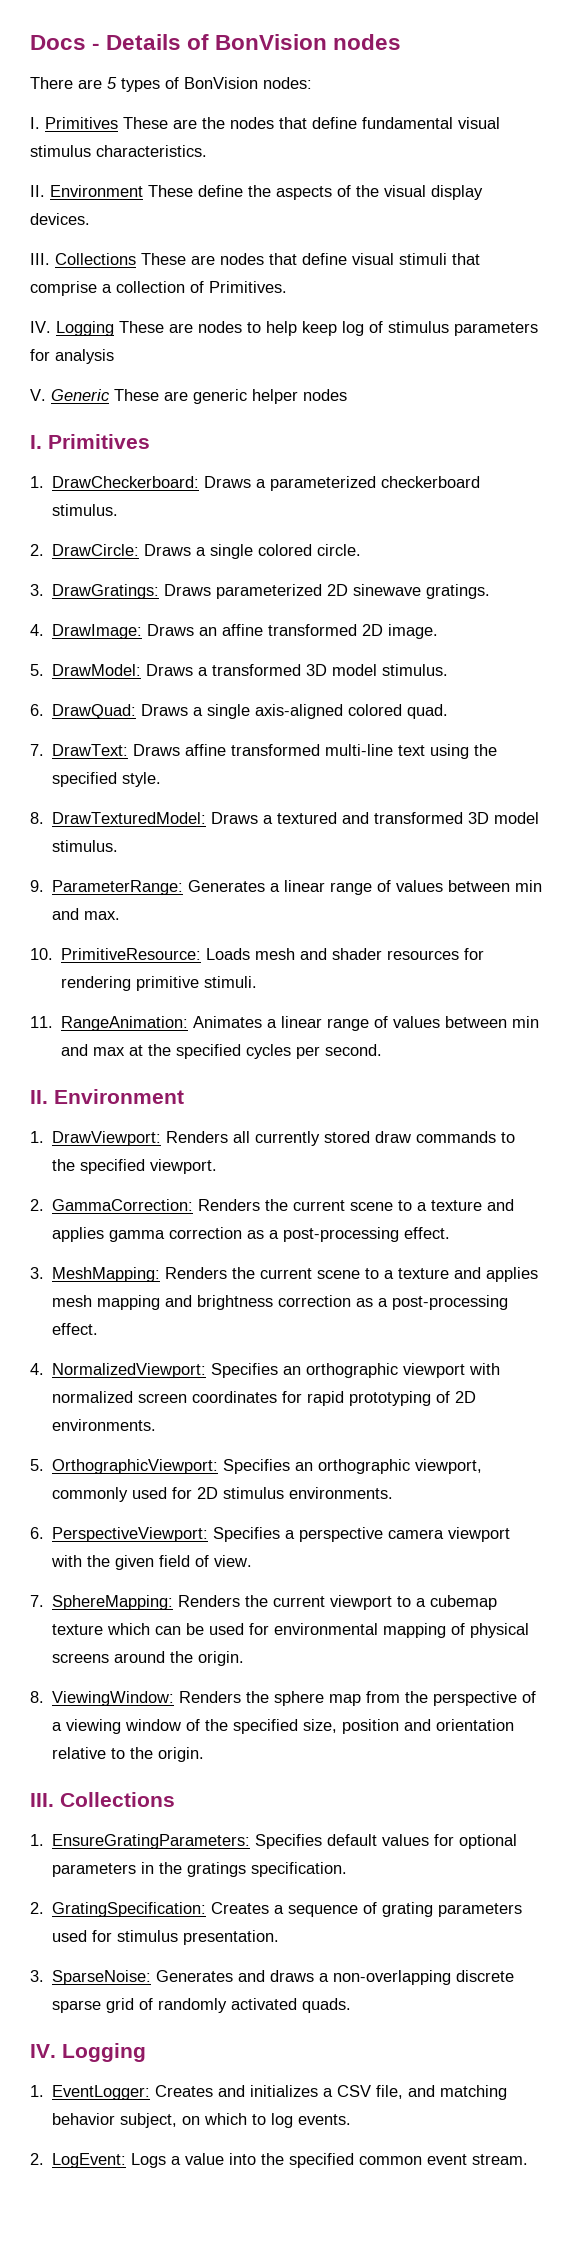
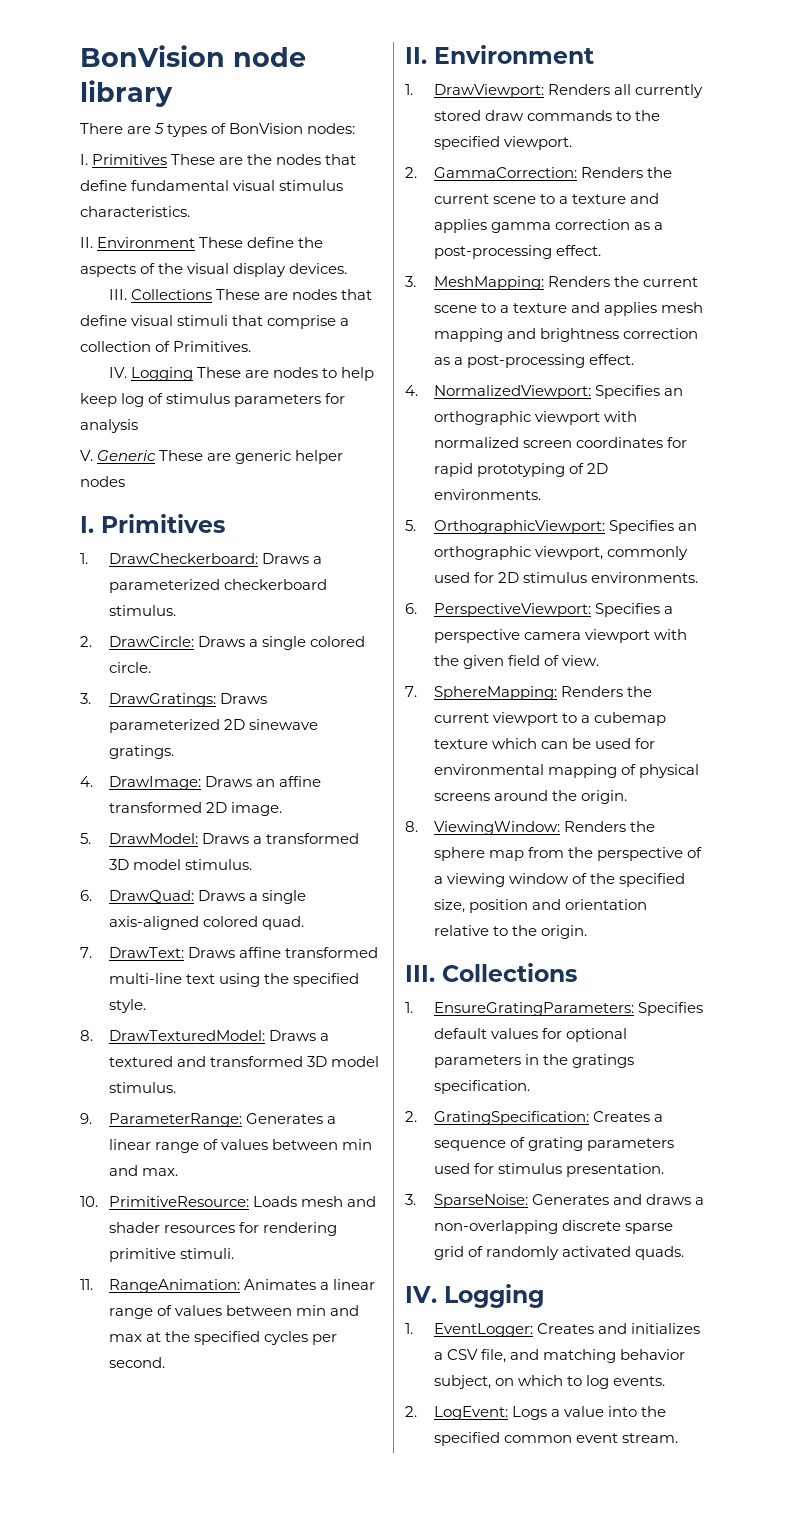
- Docs - Details of BonVision nodes
+ BonVision node library

